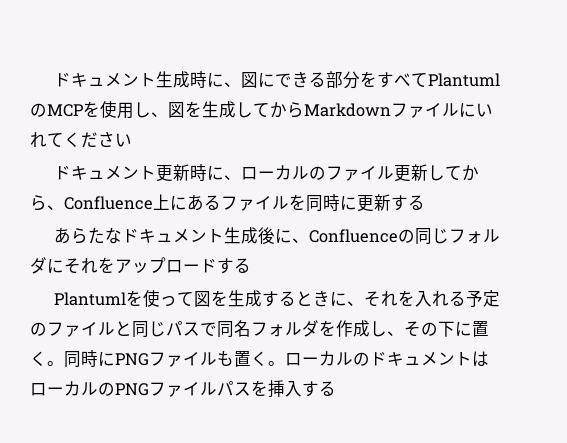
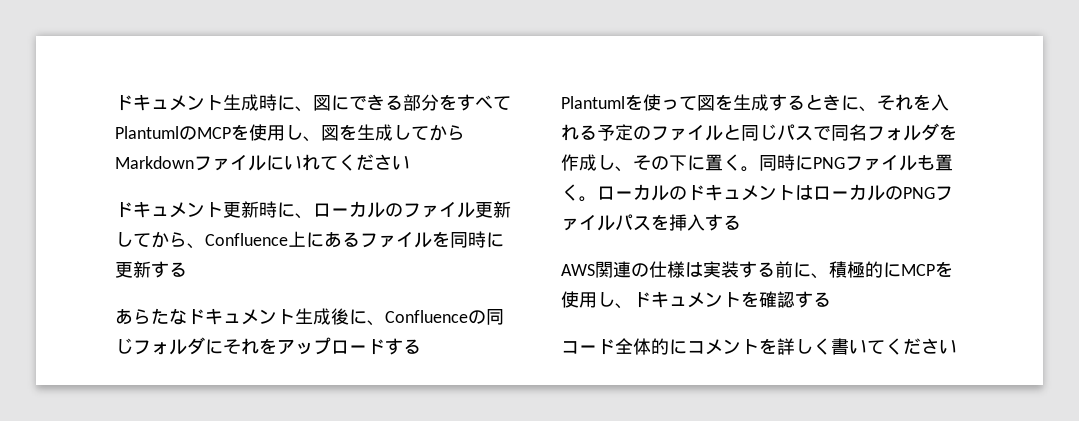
+ AWS関連の仕様は実装する前に、積極的にMCPを使用し、ドキュメントを確認する
+ コード全体的にコメントを詳しく書いてください

